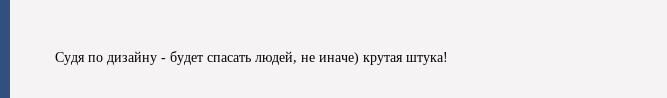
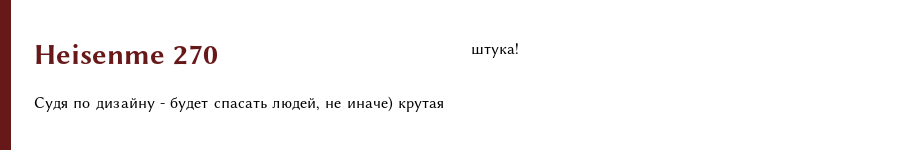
+ Heisenme 270

